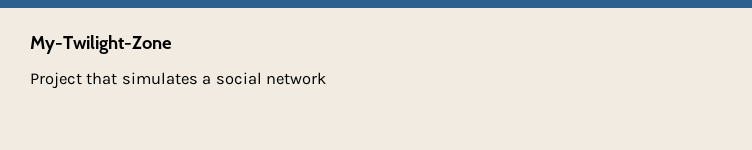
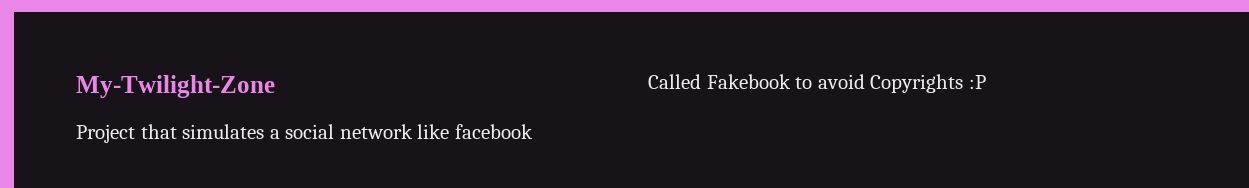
- Project that simulates a social network
+ Project that simulates a social network like facebook
+ Called Fakebook to avoid Copyrights :P

